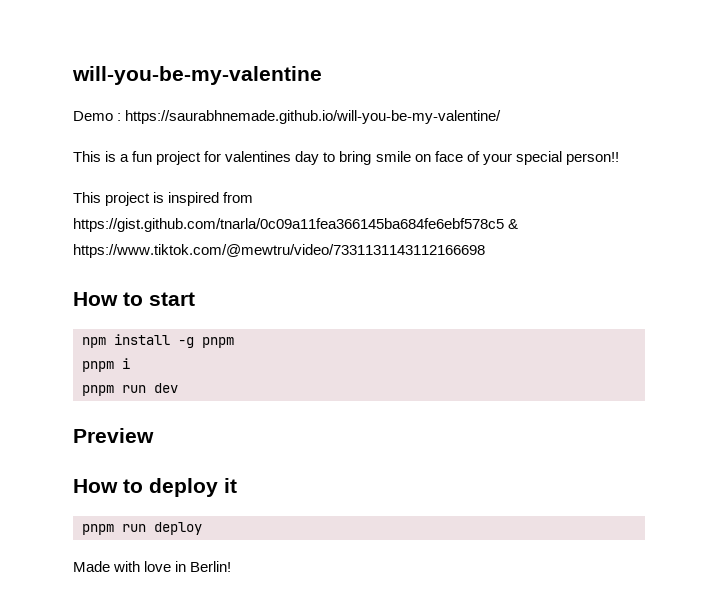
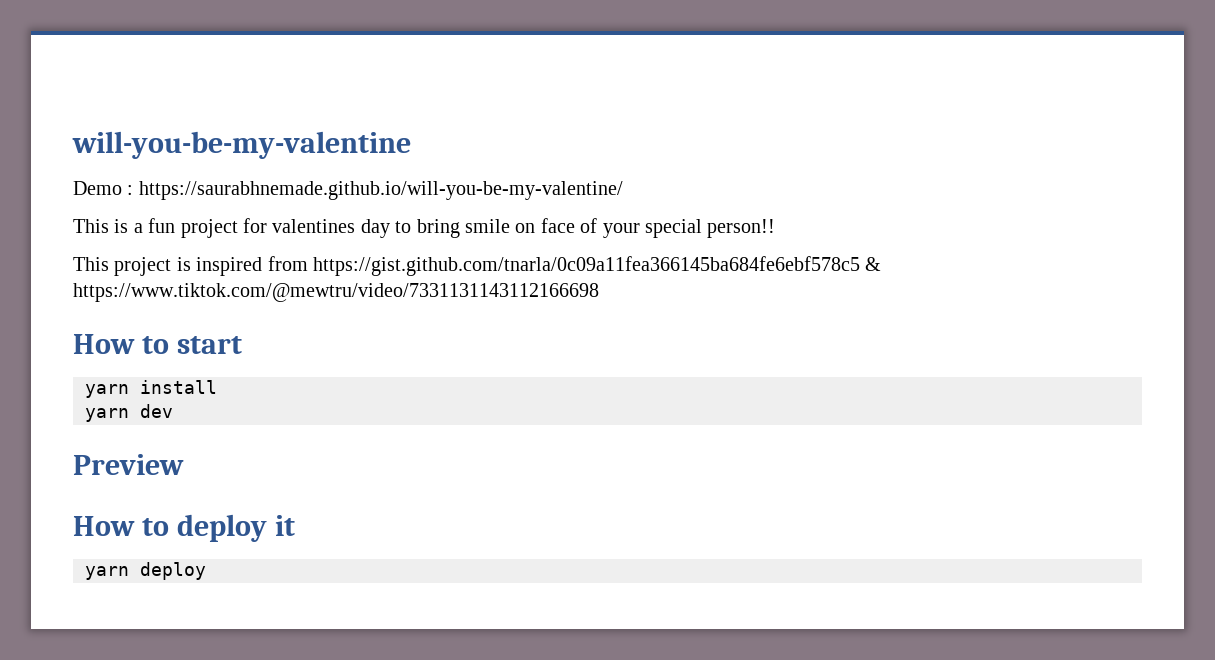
- npm install -g pnpm
- pnpm i
- pnpm run dev
+ yarn install
+ yarn dev
- pnpm run deploy
- Made with love in Berlin!
+ yarn deploy

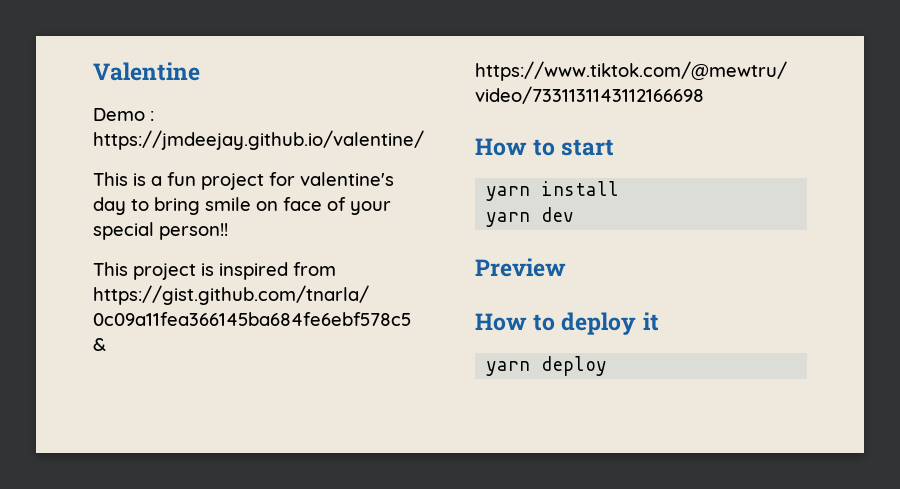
- will-you-be-my-valentine
+ Valentine
- Demo : https://saurabhnemade.github.io/will-you-be-my-valentine/
+ Demo : https://jmdeejay.github.io/valentine/
- This is a fun project for valentines day to bring smile on face of your special person!!
+ This is a fun project for valentine's day to bring smile on face of your special person!!

